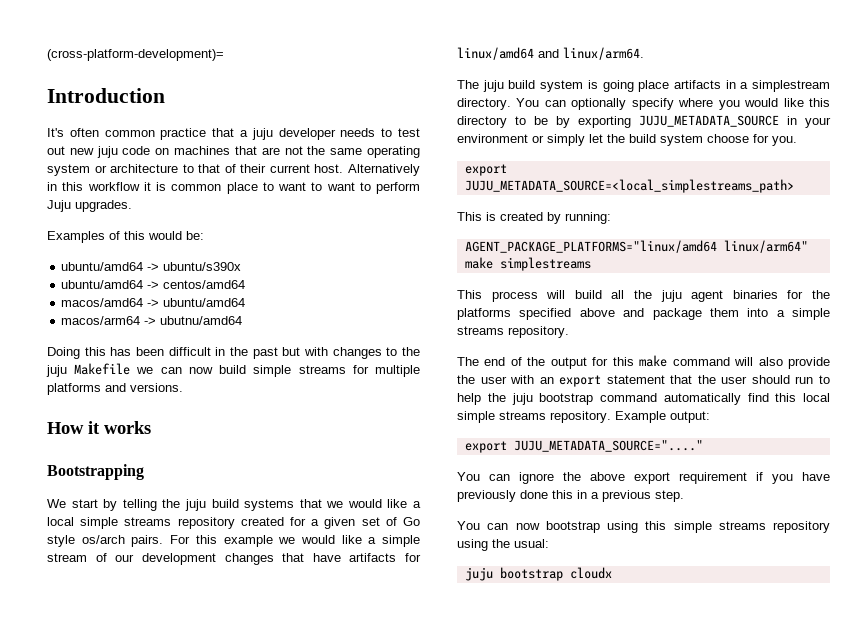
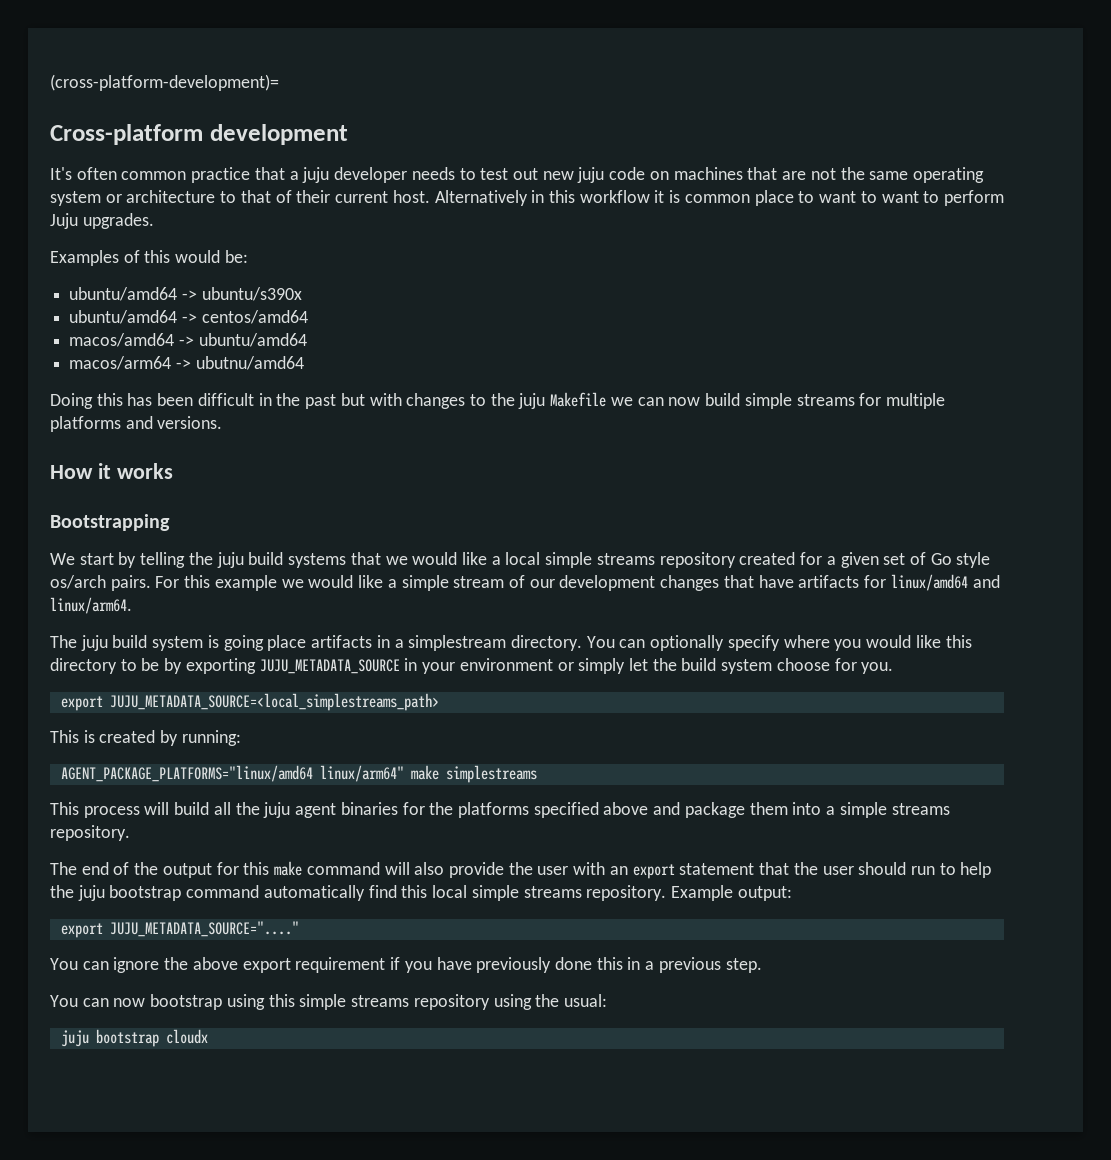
- Introduction
+ Cross-platform development

